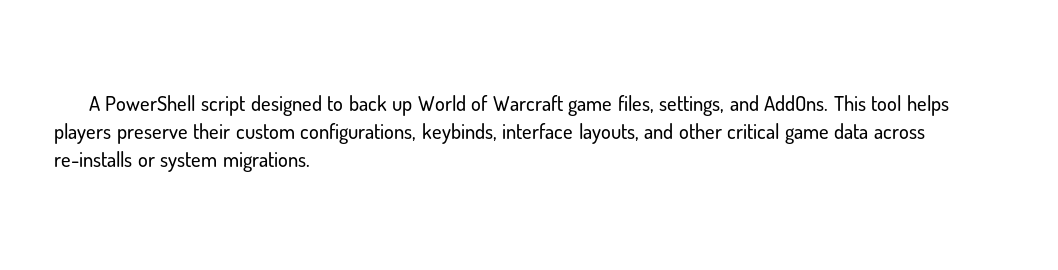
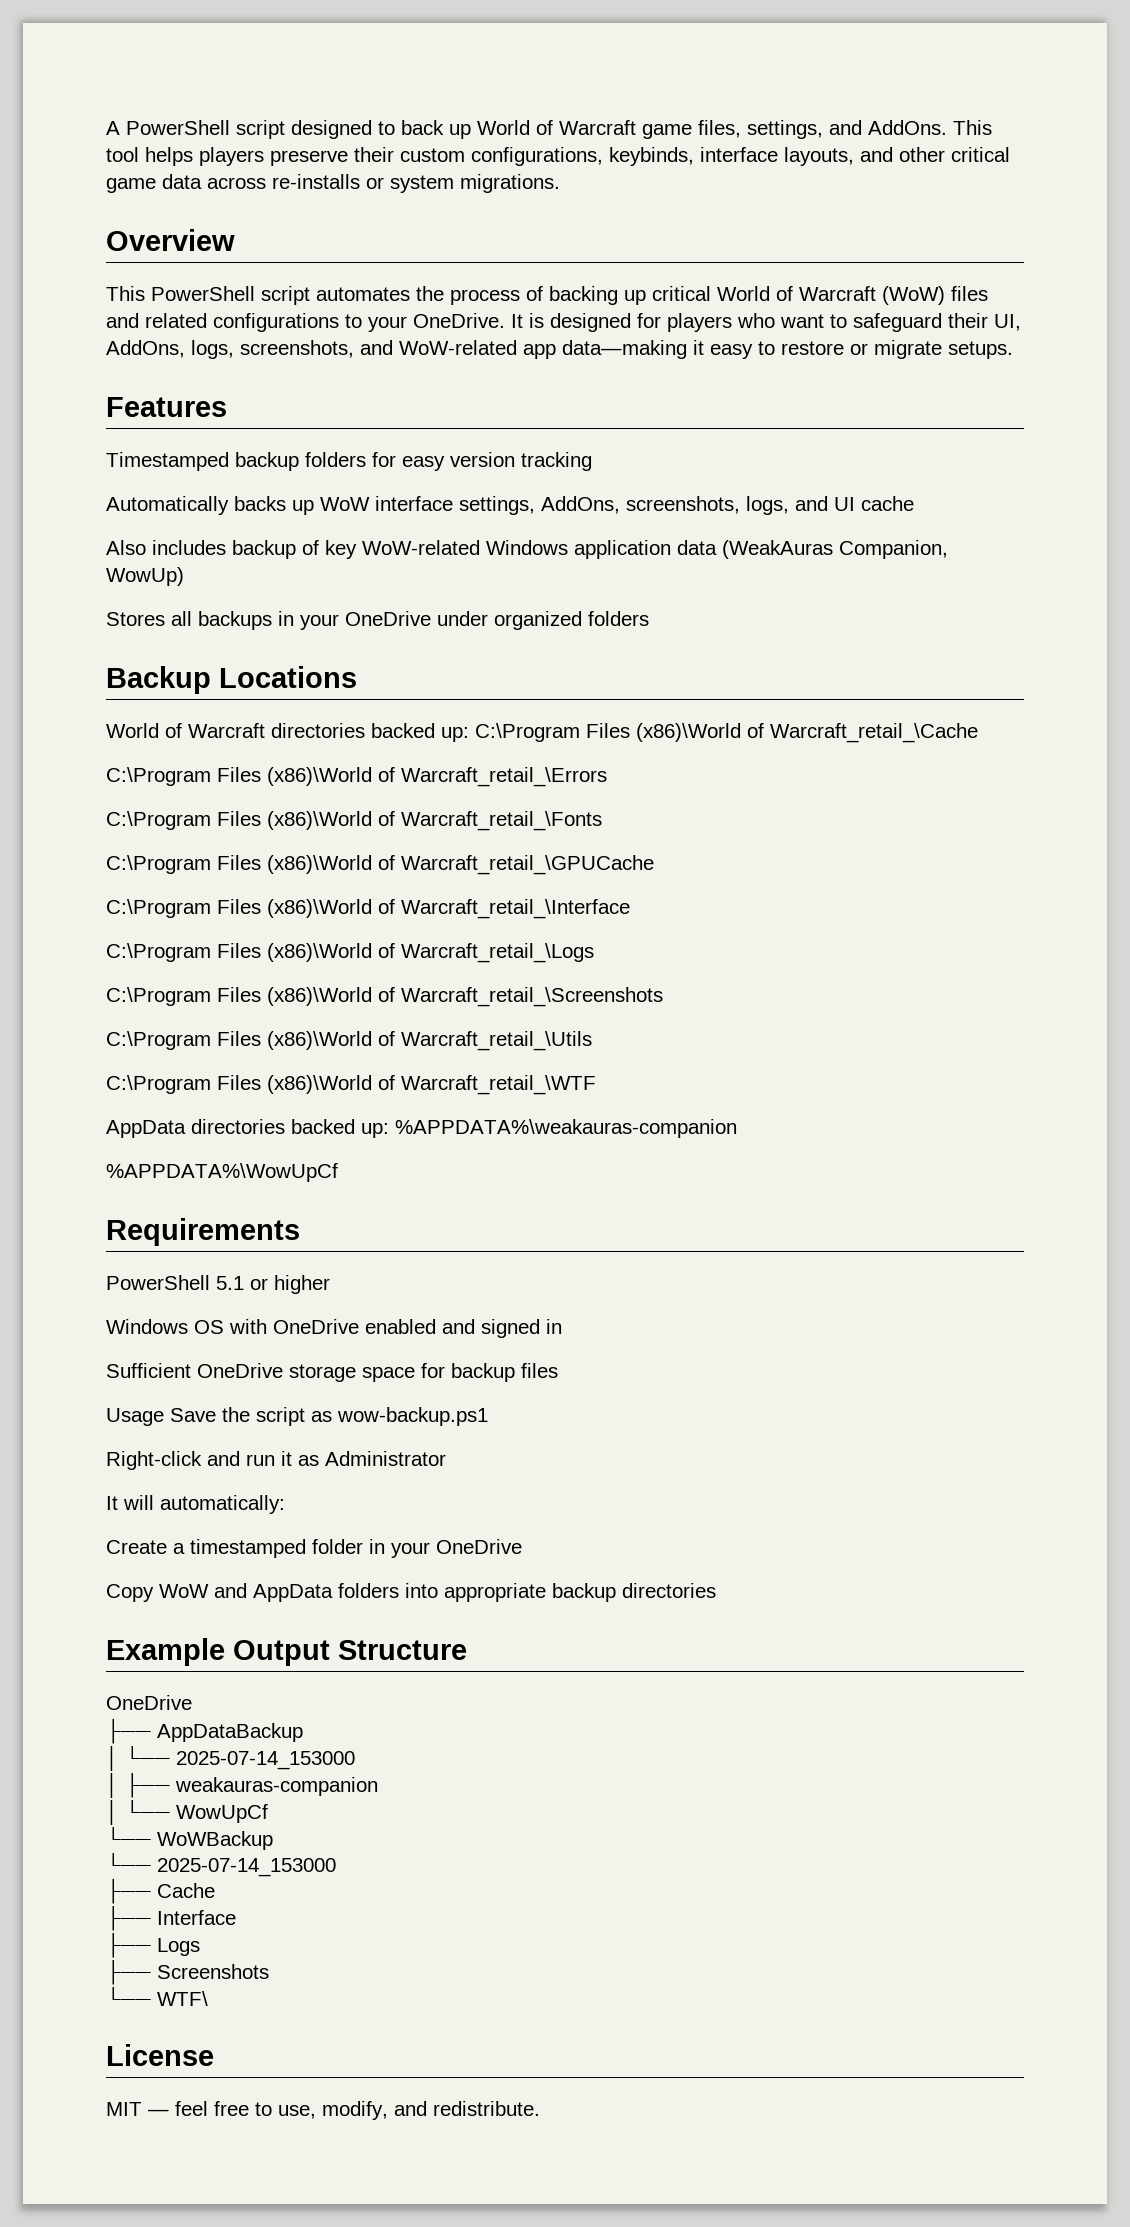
+ Overview
+ This PowerShell script automates the process of backing up critical World of Warcraft (WoW) files and related configurations to your OneDrive. It is designed for players who want to safeguard their UI, AddOns, logs, screenshots, and WoW-related app data—making it easy to restore or migrate setups.
+ Features
+ Timestamped backup folders for easy version tracking
+ Automatically backs up WoW interface settings, AddOns, screenshots, logs, and UI cache
+ Also includes backup of key WoW-related Windows application data (WeakAuras Companion, WowUp)
+ Stores all backups in your OneDrive under organized folders
+ Backup Locations
+ World of Warcraft directories backed up: C:\Program Files (x86)\World of Warcraft_retail_\Cache
+ C:\Program Files (x86)\World of Warcraft_retail_\Errors
+ C:\Program Files (x86)\World of Warcraft_retail_\Fonts
+ C:\Program Files (x86)\World of Warcraft_retail_\GPUCache
+ C:\Program Files (x86)\World of Warcraft_retail_\Interface
+ C:\Program Files (x86)\World of Warcraft_retail_\Logs
+ C:\Program Files (x86)\World of Warcraft_retail_\Screenshots
+ C:\Program Files (x86)\World of Warcraft_retail_\Utils
+ C:\Program Files (x86)\World of Warcraft_retail_\WTF
+ AppData directories backed up: %APPDATA%\weakauras-companion
+ %APPDATA%\WowUpCf
+ Requirements
+ PowerShell 5.1 or higher
+ Windows OS with OneDrive enabled and signed in
+ Sufficient OneDrive storage space for backup files
+ Usage Save the script as wow-backup.ps1
+ Right-click and run it as Administrator
+ It will automatically:
+ Create a timestamped folder in your OneDrive
+ Copy WoW and AppData folders into appropriate backup directories
+ Example Output Structure
+ OneDrive
+ ├── AppDataBackup
+ │ └── 2025-07-14_153000
+ │ ├── weakauras-companion
+ │ └── WowUpCf
+ └── WoWBackup
+ └── 2025-07-14_153000
+ ├── Cache
+ ├── Interface
+ ├── Logs
+ ├── Screenshots
+ └── WTF\
+ License
+ MIT — feel free to use, modify, and redistribute.

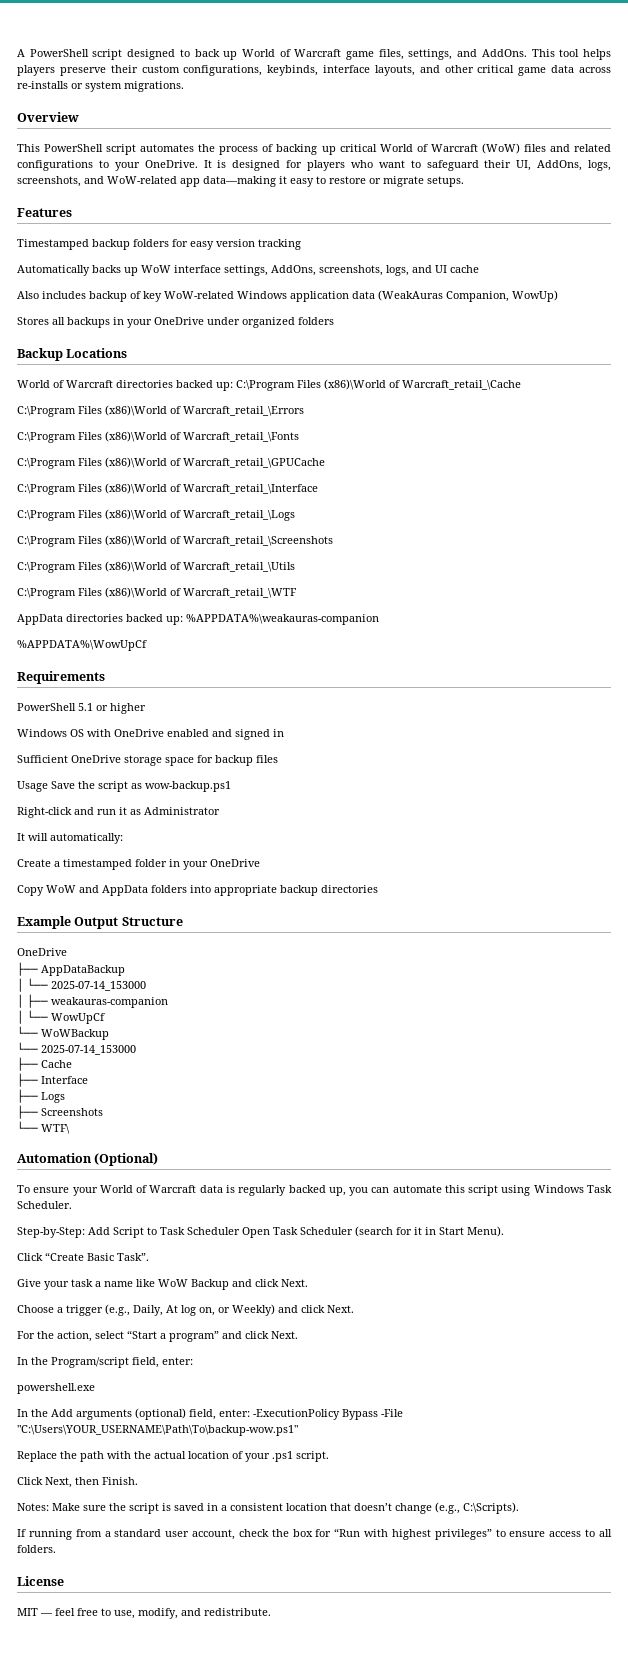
+ Automation (Optional)
+ To ensure your World of Warcraft data is regularly backed up, you can automate this script using Windows Task Scheduler.
+ Step-by-Step: Add Script to Task Scheduler Open Task Scheduler (search for it in Start Menu).
+ Click “Create Basic Task”.
+ Give your task a name like WoW Backup and click Next.
+ Choose a trigger (e.g., Daily, At log on, or Weekly) and click Next.
+ For the action, select “Start a program” and click Next.
+ In the Program/script field, enter:
+ powershell.exe
+ In the Add arguments (optional) field, enter: -ExecutionPolicy Bypass -File "C:\Users\YOUR_USERNAME\Path\To\backup-wow.ps1"
+ Replace the path with the actual location of your .ps1 script.
+ Click Next, then Finish.
+ Notes: Make sure the script is saved in a consistent location that doesn’t change (e.g., C:\Scripts).
+ If running from a standard user account, check the box for “Run with highest privileges” to ensure access to all folders.

